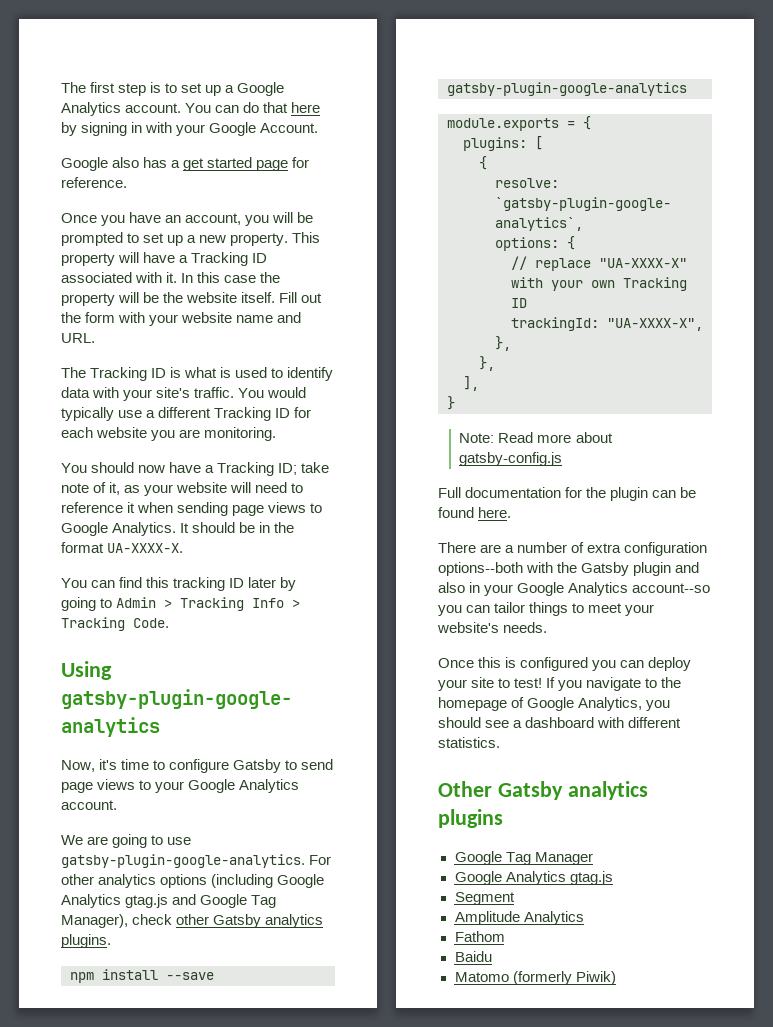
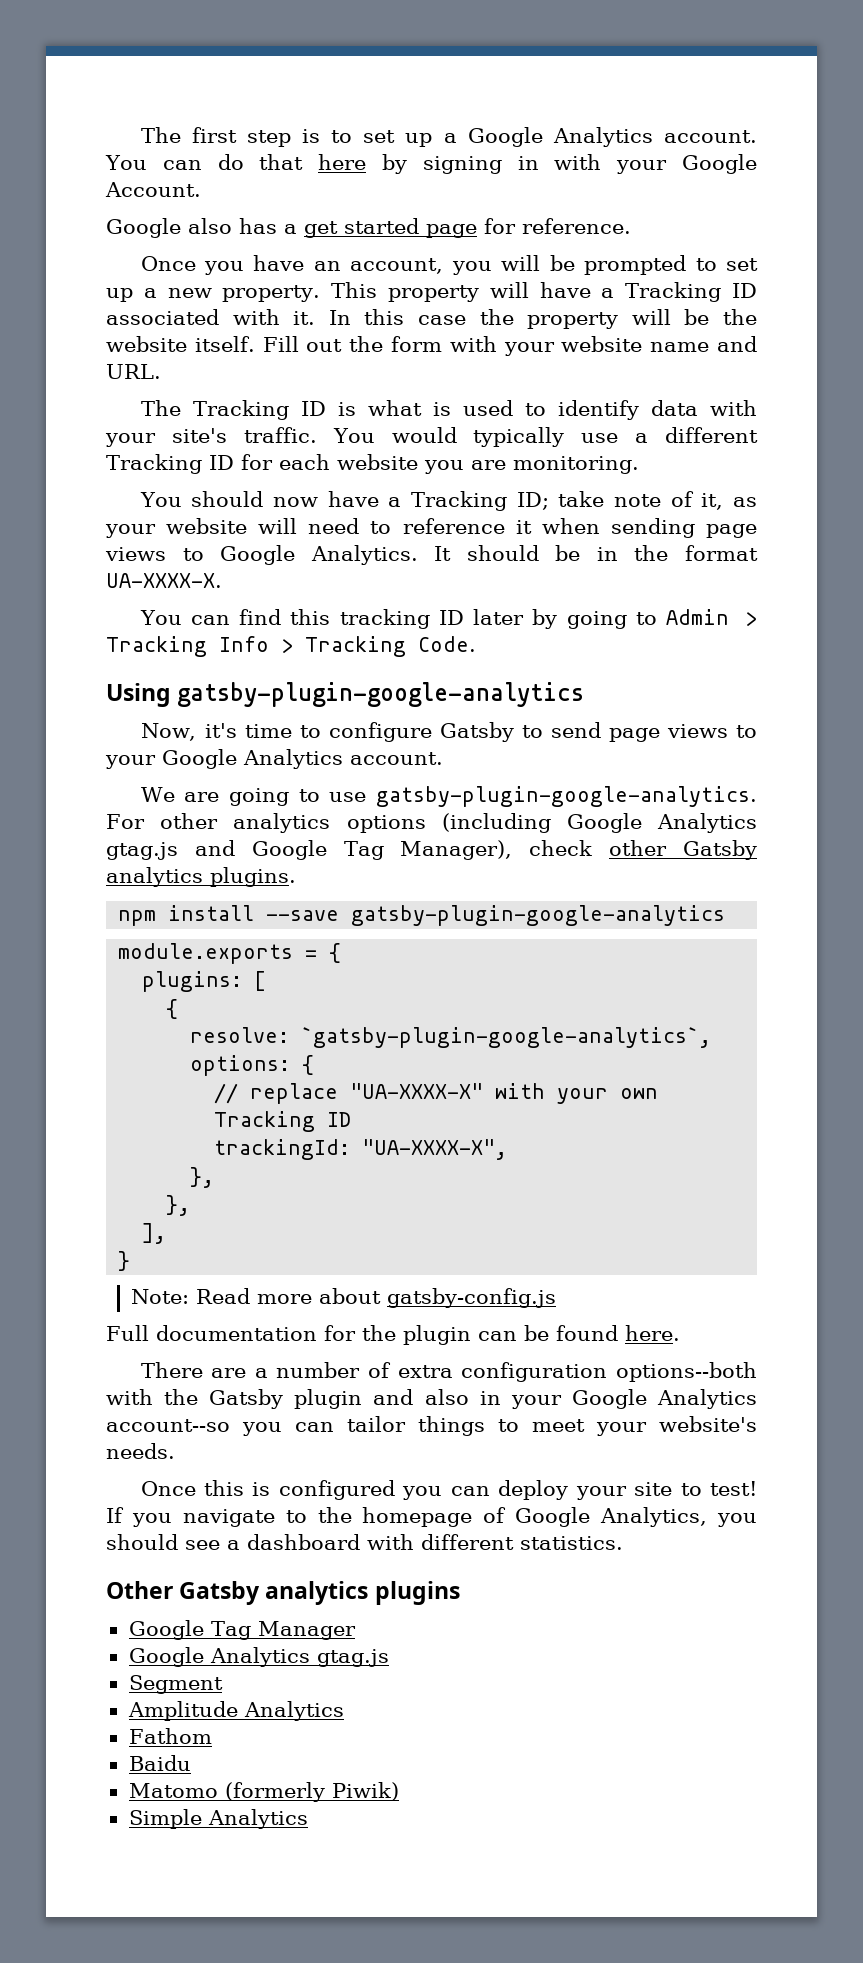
+ Simple Analytics

